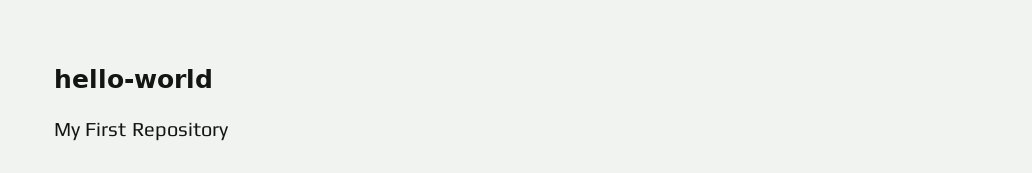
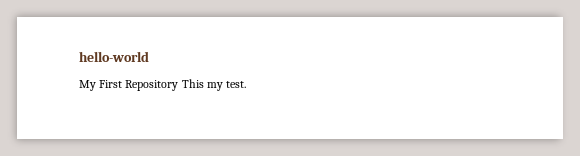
- My First Repository
+ My First Repository This my test.

